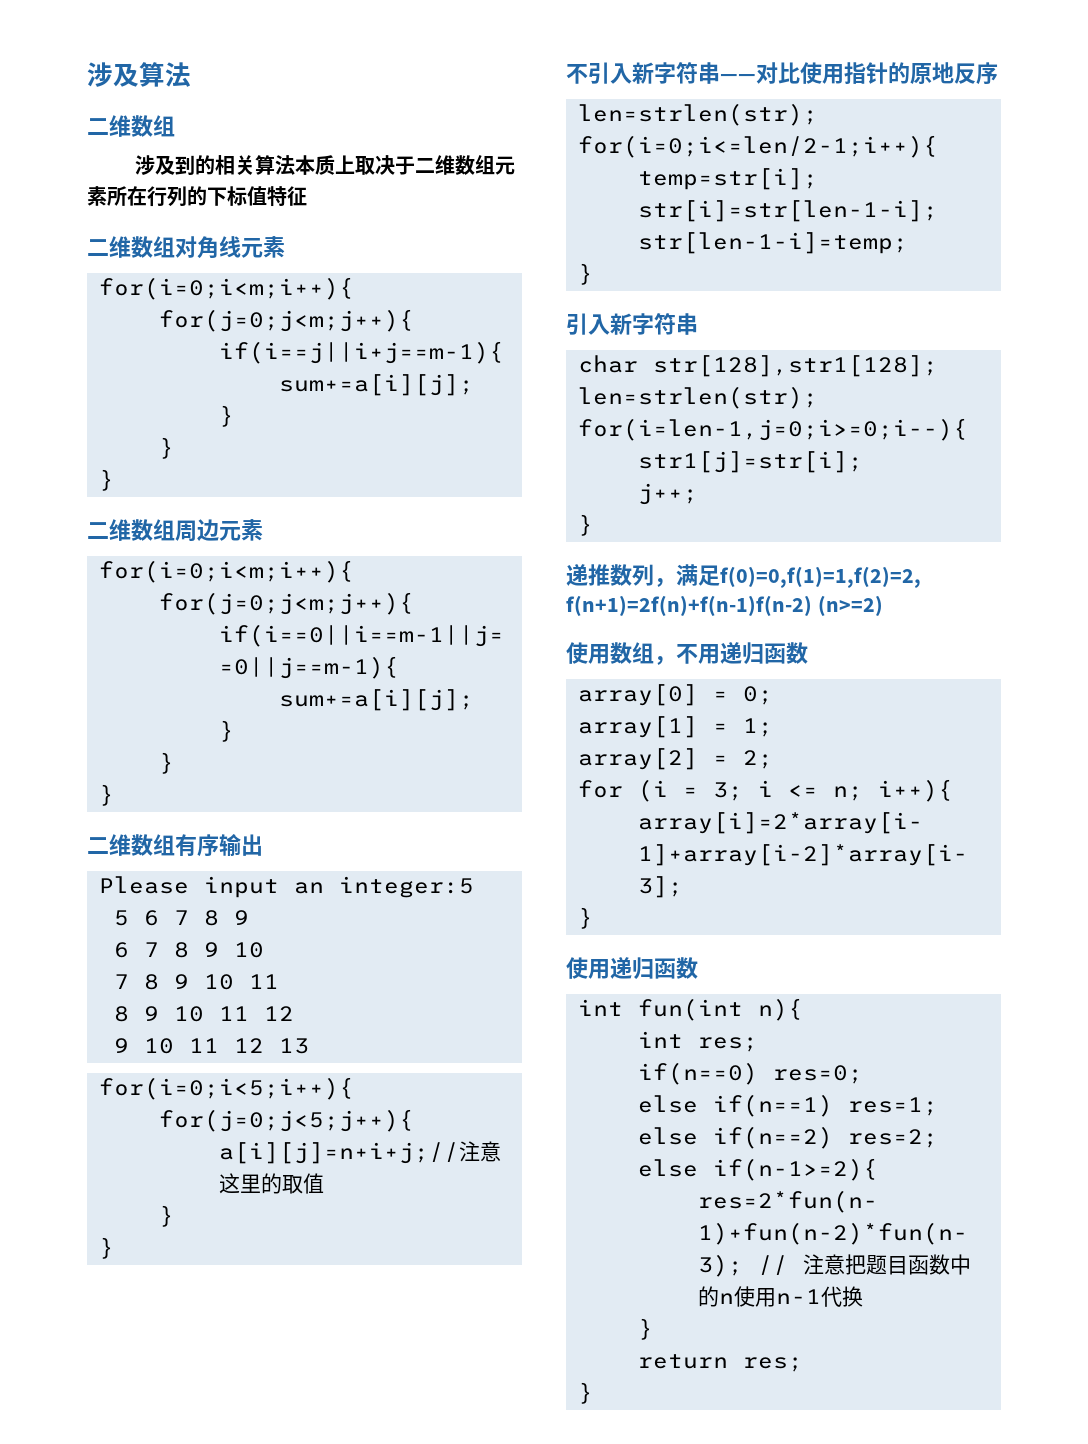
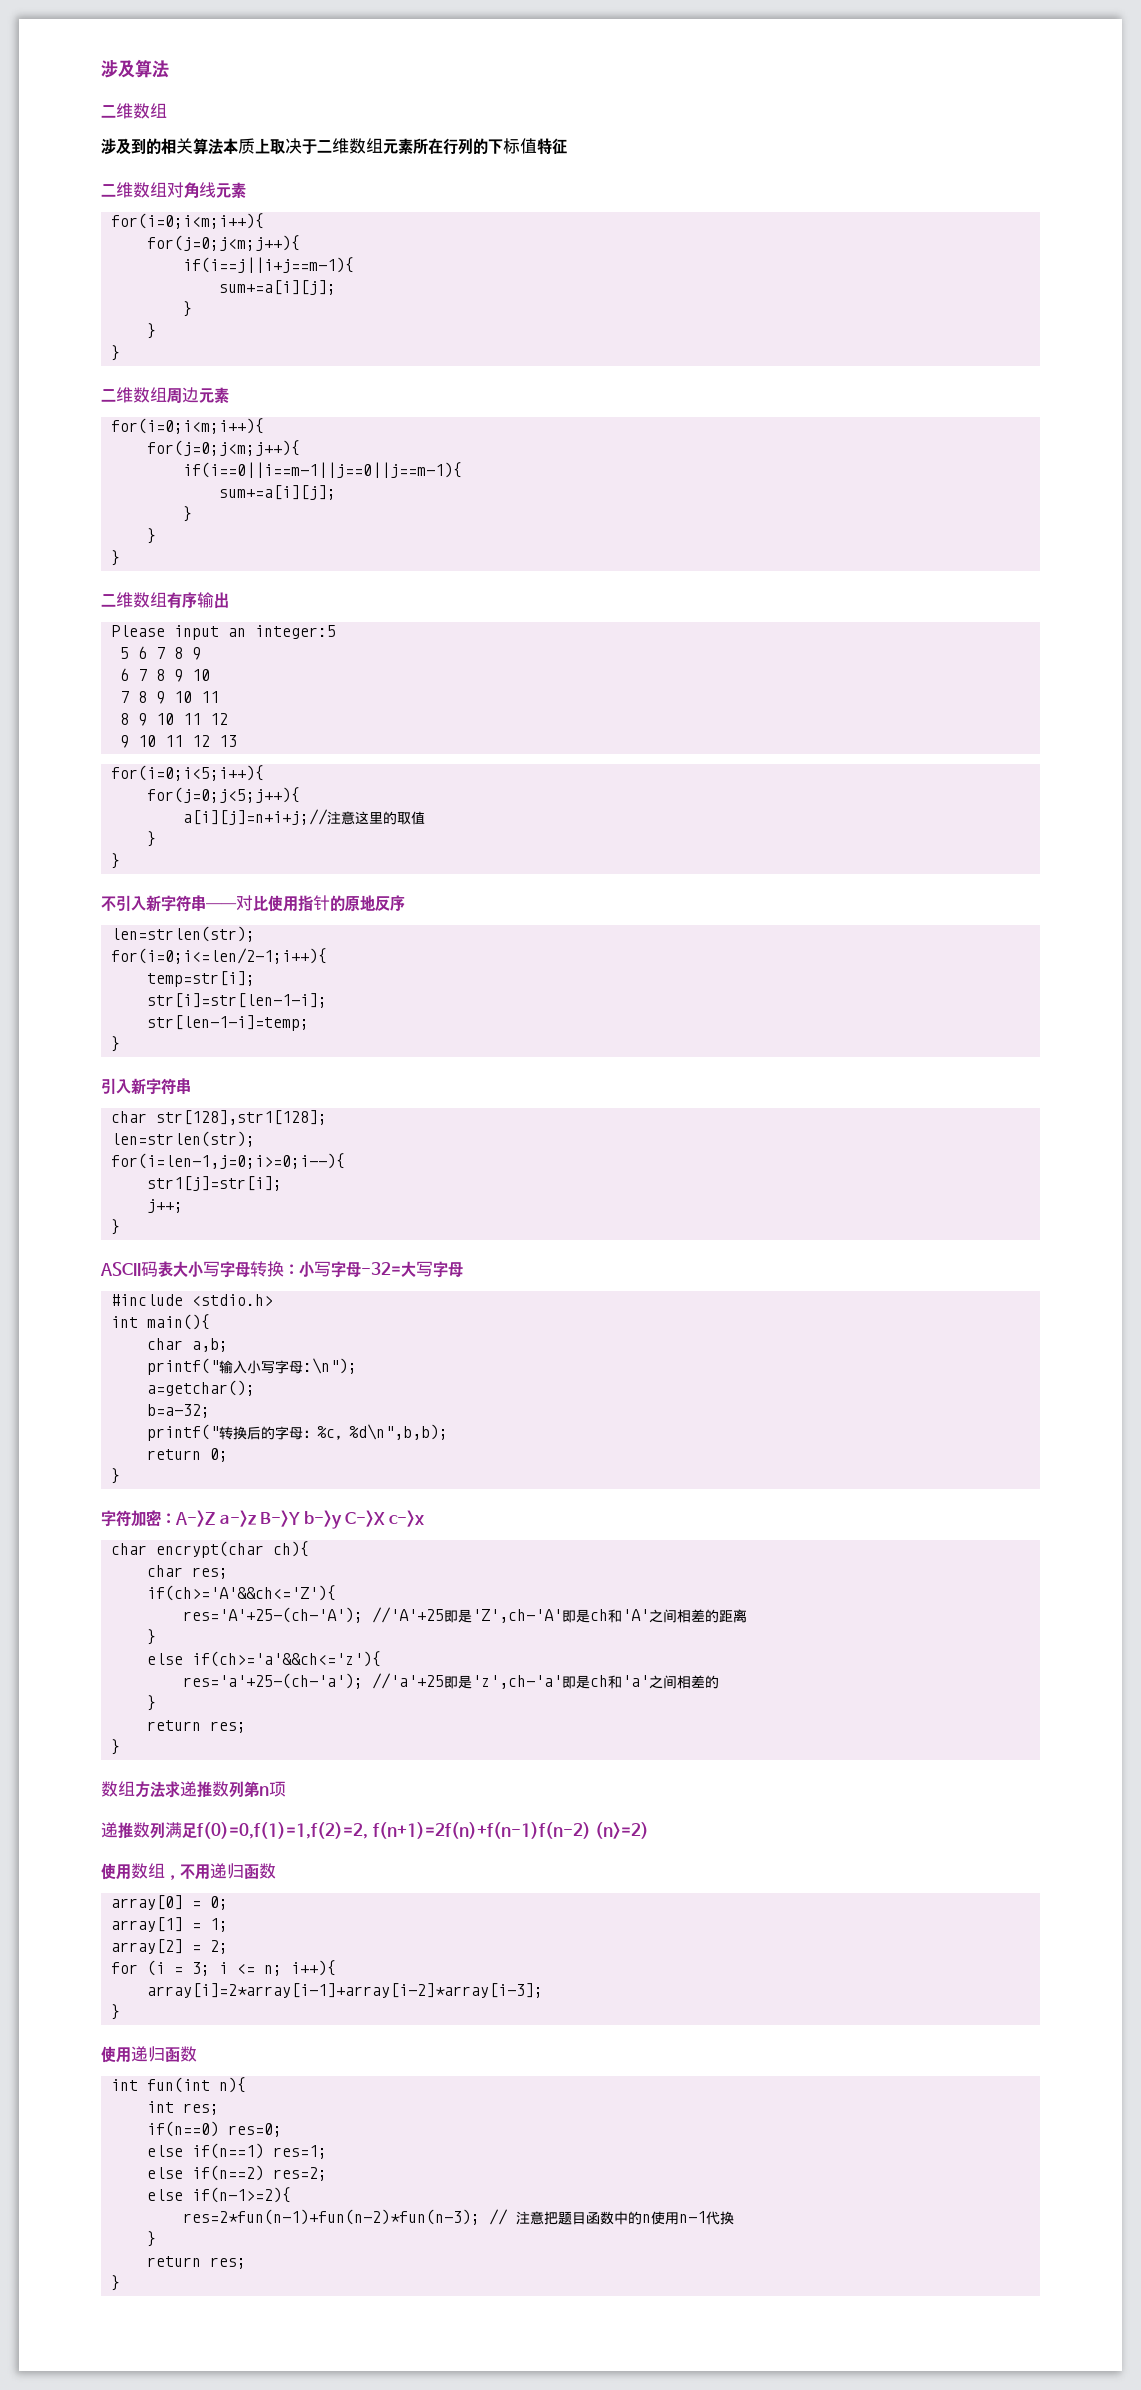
- 递推数列，满足f(0)=0,f(1)=1,f(2)=2, f(n+1)=2f(n)+f(n-1)f(n-2) (n>=2)
+ ASCII码表大小写字母转换：小写字母-32=大写字母
+ #include <stdio.h>
+ int main(){
+ char a,b;
+ printf("输入小写字母:\n");
+ a=getchar();
+ b=a-32;
+ printf("转换后的字母：%c，%d\n",b,b);
+ return 0;
+ }
+ 字符加密：A->Z a->z B->Y b->y C->X c->x
+ char encrypt(char ch){
+ char res;
+ if(ch>='A'&&ch<='Z'){
+ res='A'+25-(ch-'A'); //'A'+25即是'Z',ch-'A'即是ch和'A'之间相差的距离
+ }
+ else if(ch>='a'&&ch<='z'){
+ res='a'+25-(ch-'a'); //'a'+25即是'z',ch-'a'即是ch和'a'之间相差的
+ }
+ return res;
+ }
+ 数组方法求递推数列第n项
+ 递推数列满足f(0)=0,f(1)=1,f(2)=2, f(n+1)=2f(n)+f(n-1)f(n-2) (n>=2)

